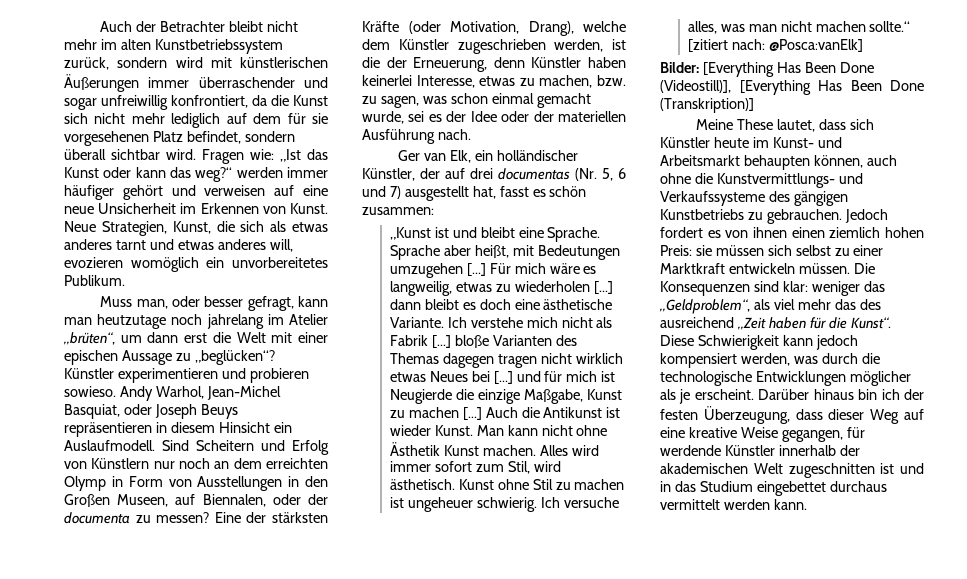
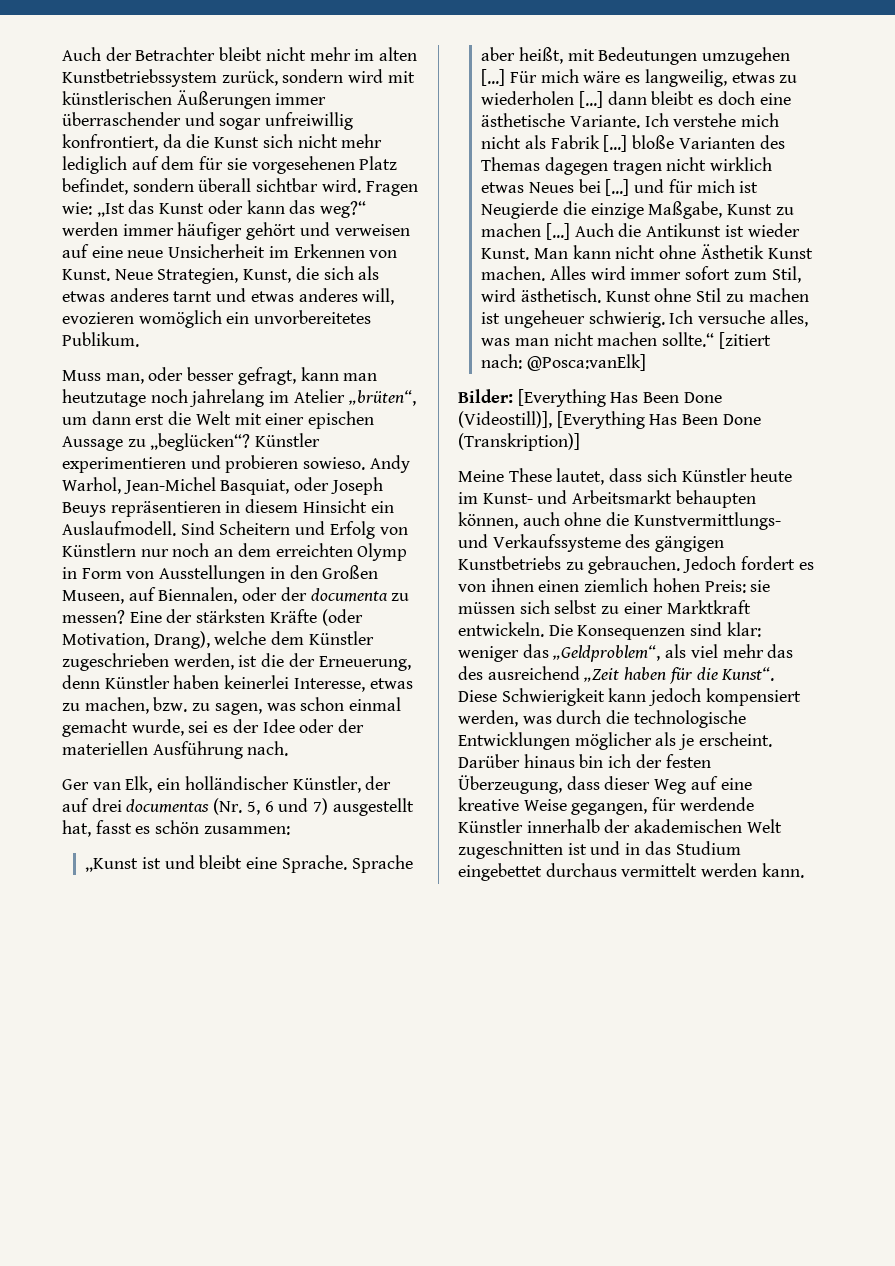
- Jedoch fordert es von ihnen einen ziemlich hohen Preis: sie müssen sich selbst zu einer Marktkraft entwickeln müssen.
+ Jedoch fordert es von ihnen einen ziemlich hohen Preis: sie müssen sich selbst zu einer Marktkraft entwickeln.

